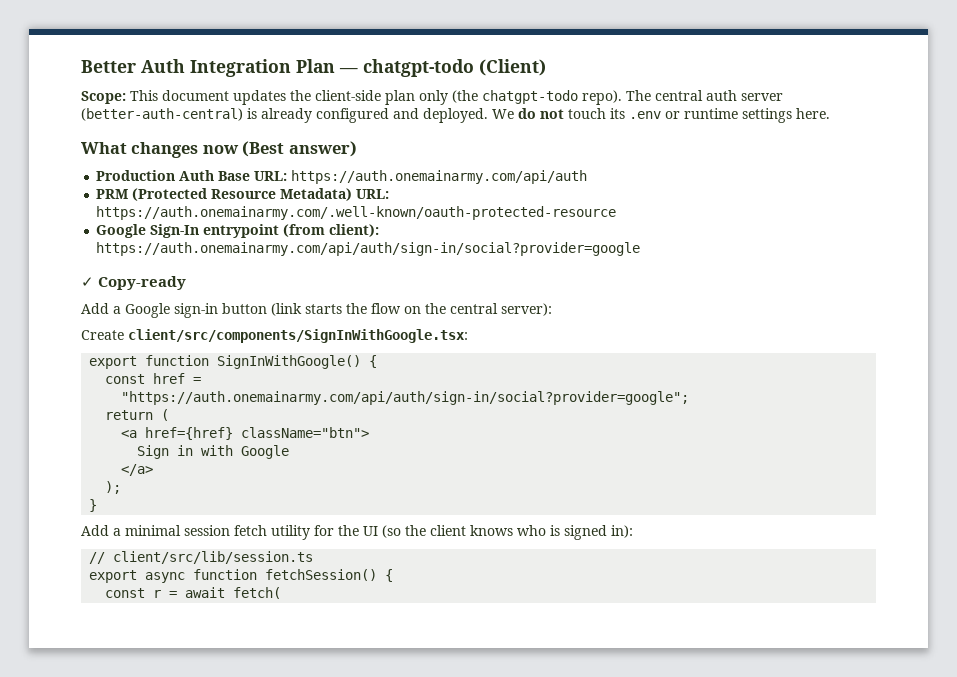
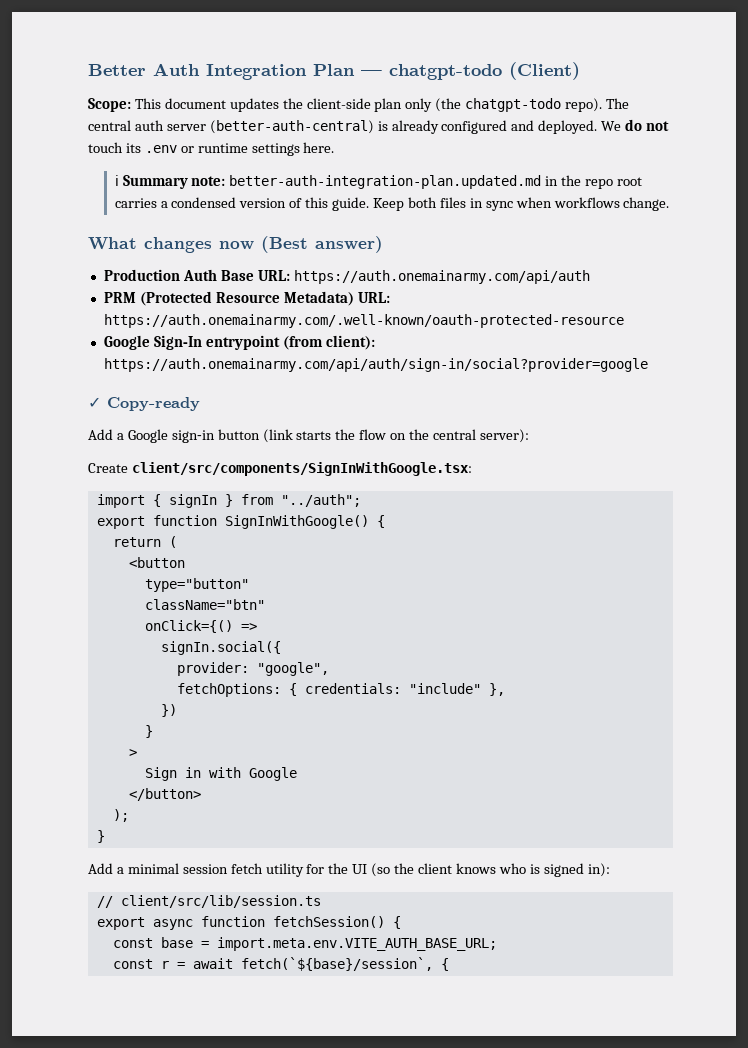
+ ℹ Summary note: better-auth-integration-plan.updated.md in the repo root carries a condensed version of this guide. Keep both files in sync when workflows change.
+ import { signIn } from "../auth";
  export function SignInWithGoogle() {
- const href =
- "https://auth.onemainarmy.com/api/auth/sign-in/social?provider=google";
  return (
- <a href={href} className="btn">
+ <button
+ type="button"
+ className="btn"
+ onClick={() =>
+ signIn.social({
+ provider: "google",
+ fetchOptions: { credentials: "include" },
+ })
+ }
+ >
- </a>
+ </button>
+ const base = import.meta.env.VITE_AUTH_BASE_URL;
- const r = await fetch(
+ const r = await fetch(`${base}/session`, {

